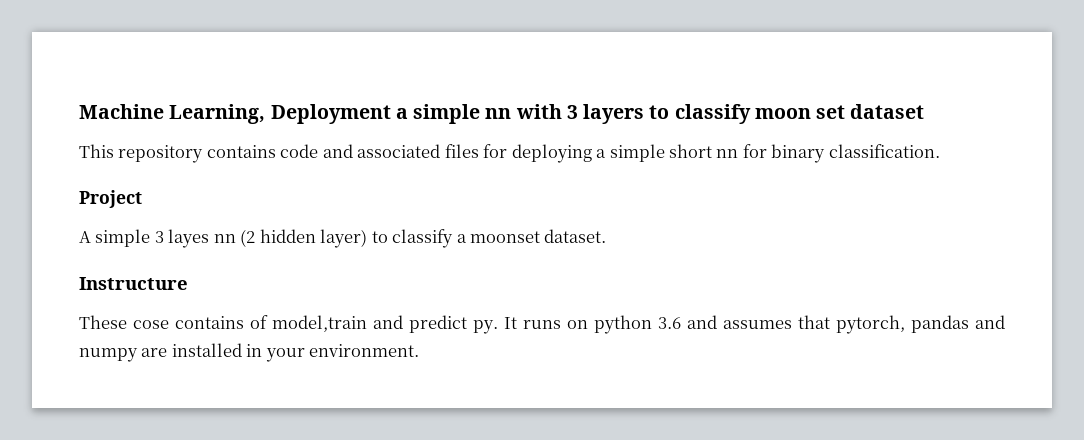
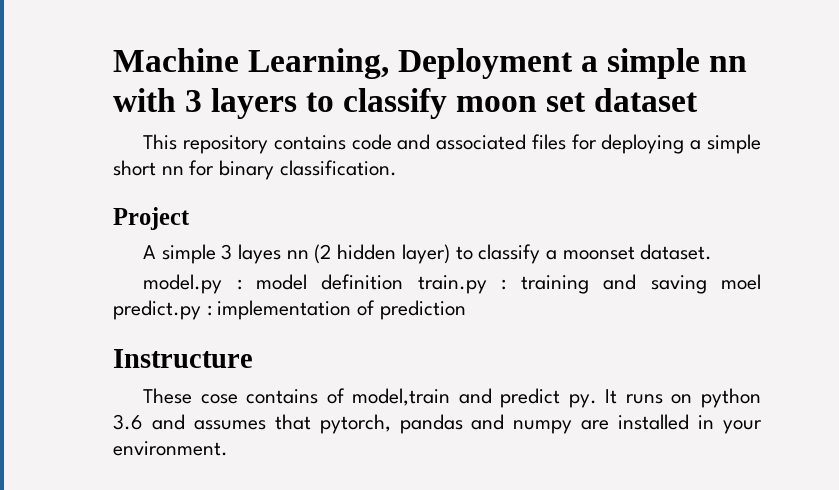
+ model.py : model definition train.py : training and saving moel predict.py : implementation of prediction

